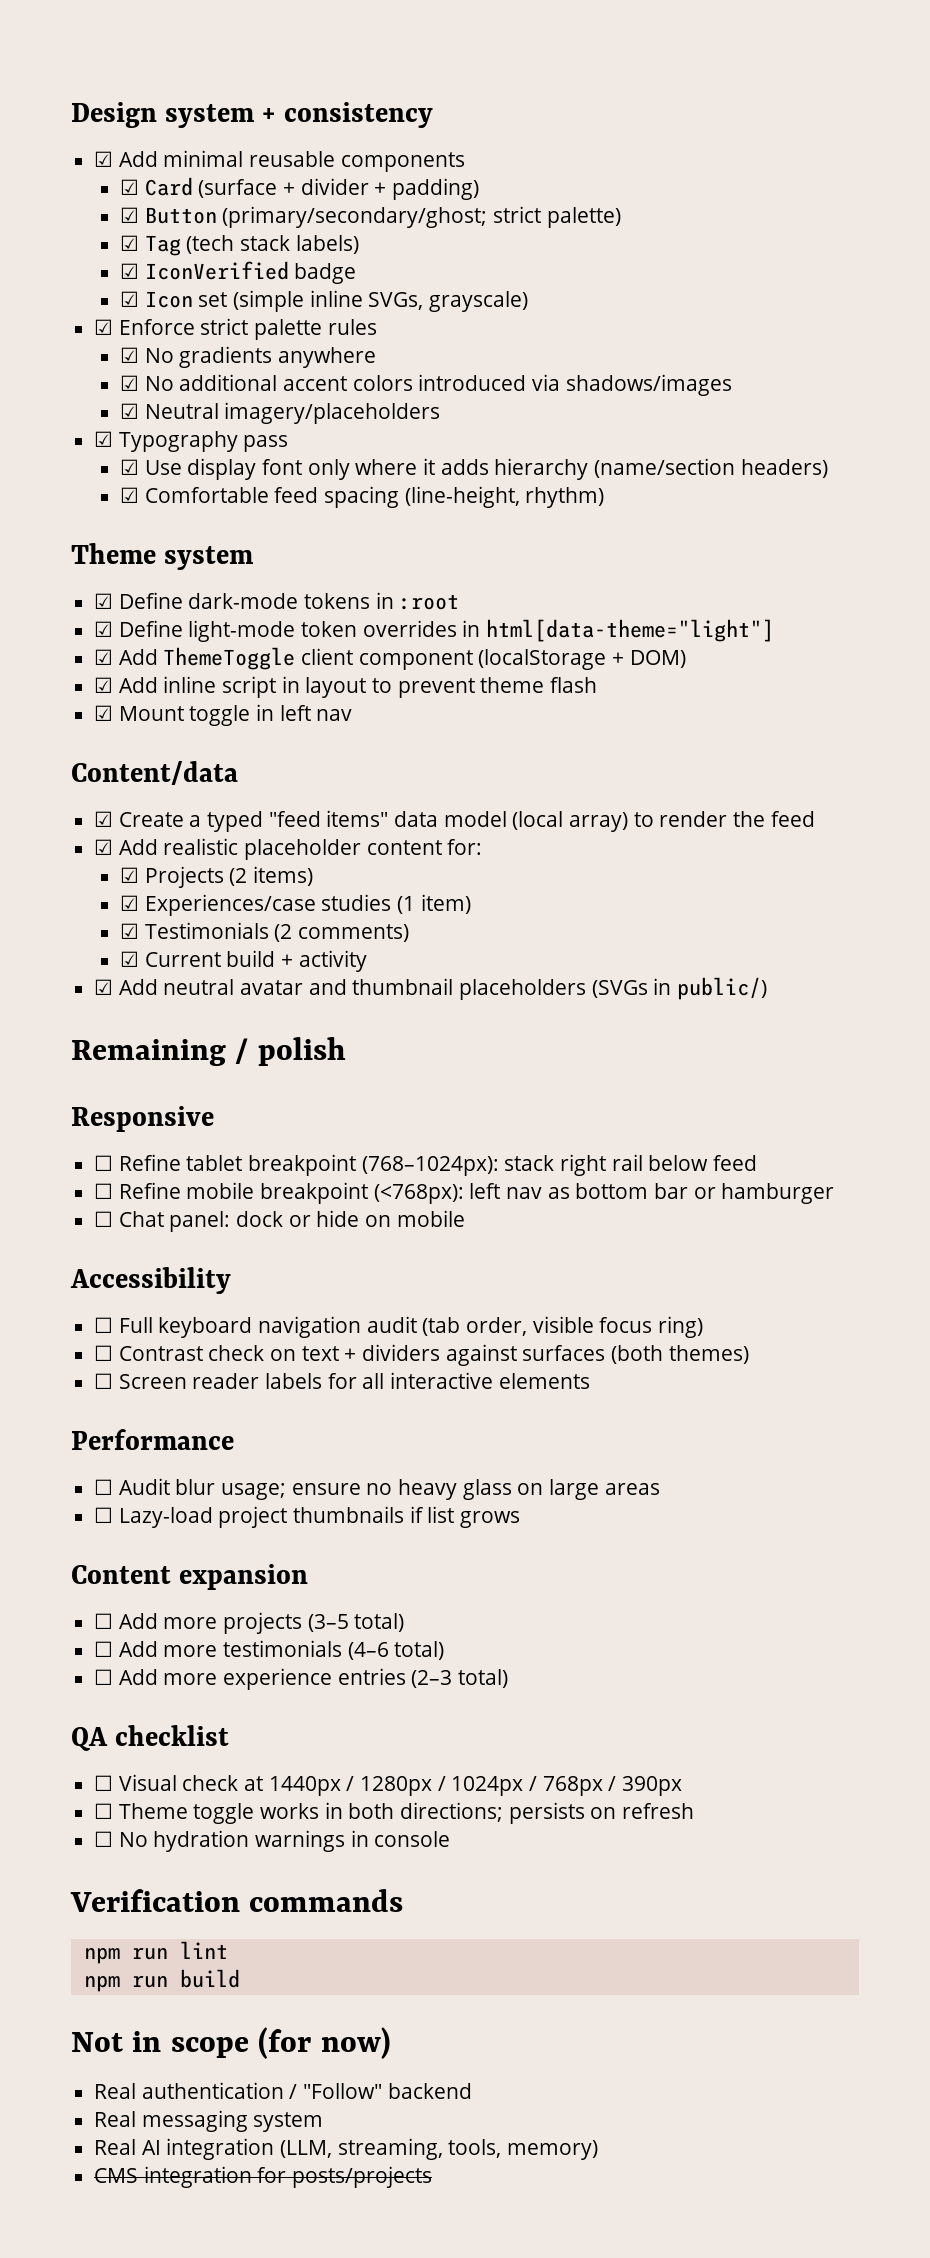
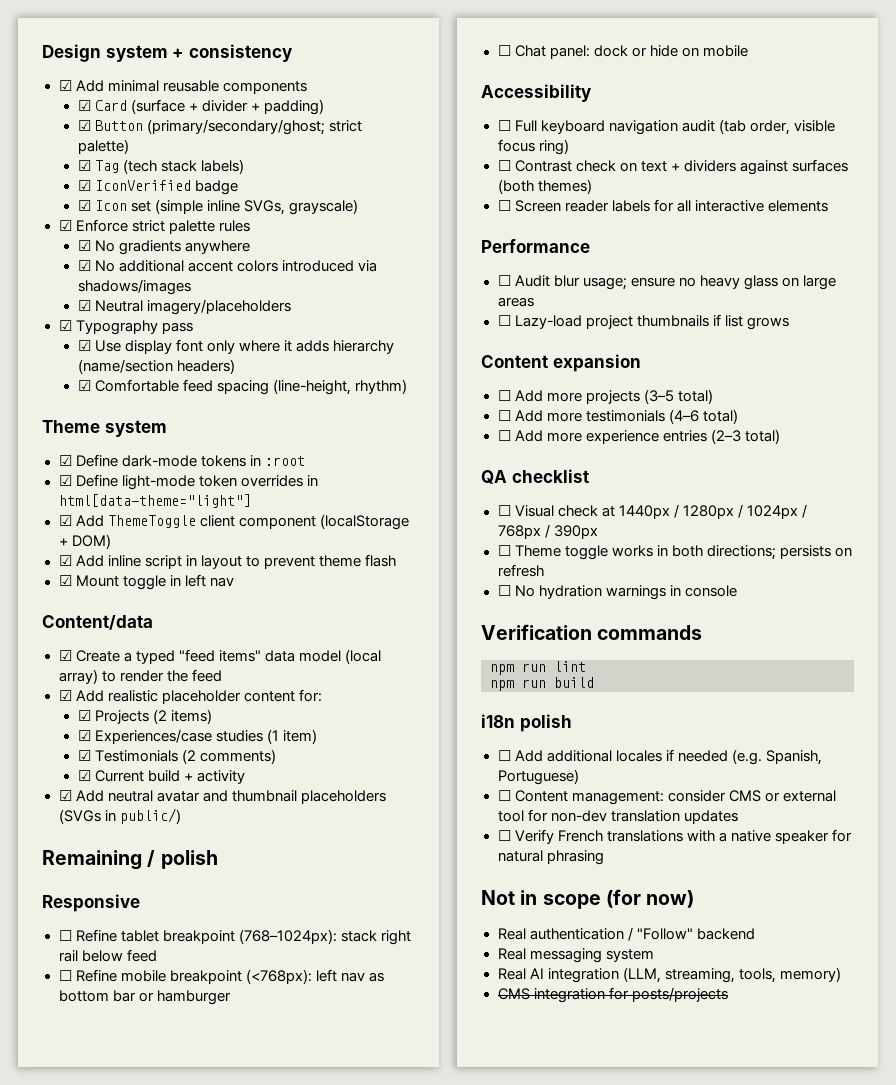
+ i18n polish
+ ☐ Add additional locales if needed (e.g. Spanish, Portuguese)
+ ☐ Content management: consider CMS or external tool for non-dev translation updates
+ ☐ Verify French translations with a native speaker for natural phrasing

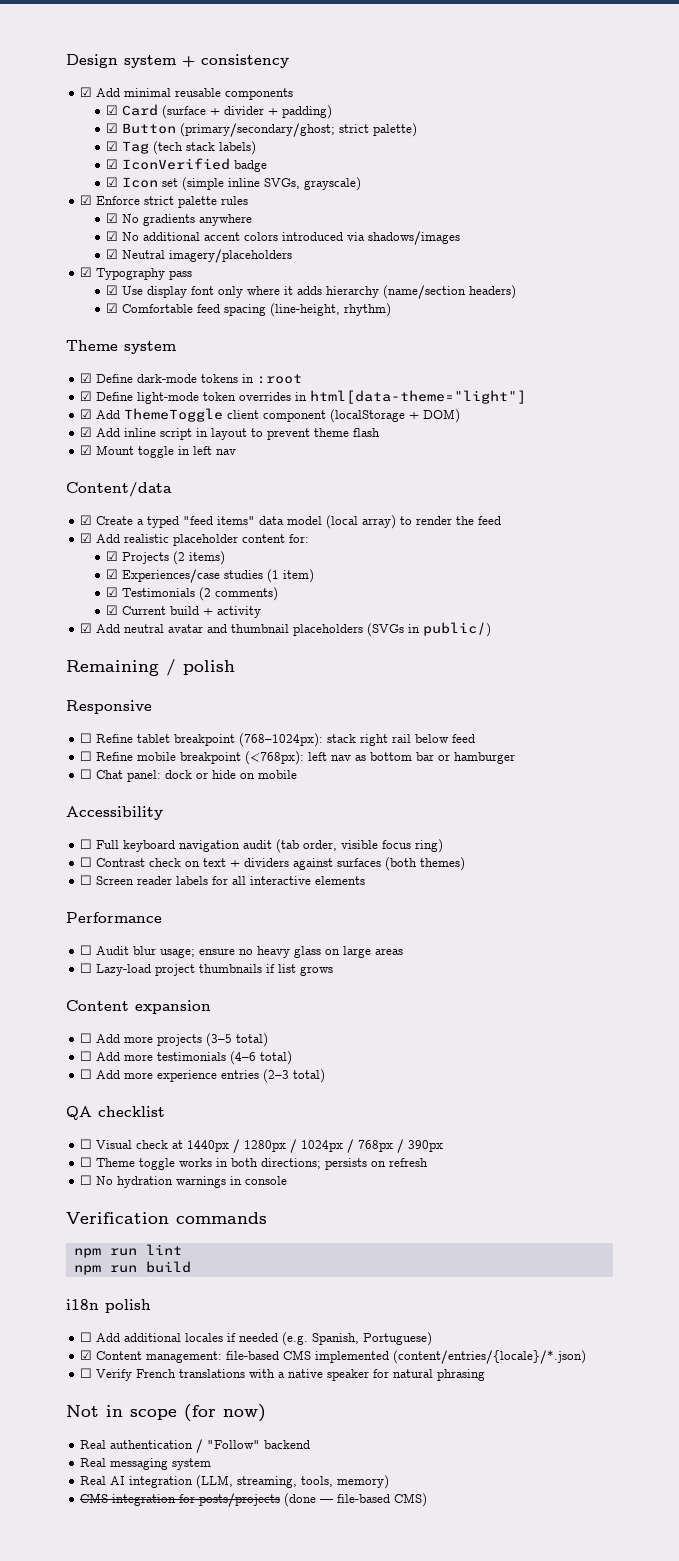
- ☐ Content management: consider CMS or external tool for non-dev translation updates
+ ☑ Content management: file-based CMS implemented (content/entries/{locale}/*.json)
- CMS integration for posts/projects
+ CMS integration for posts/projects (done — file-based CMS)

